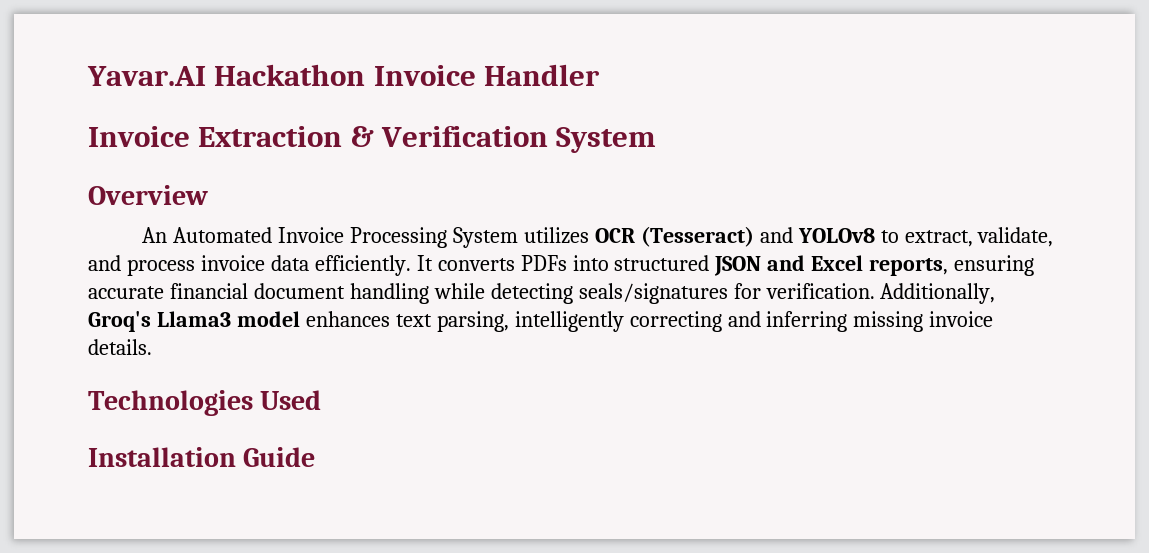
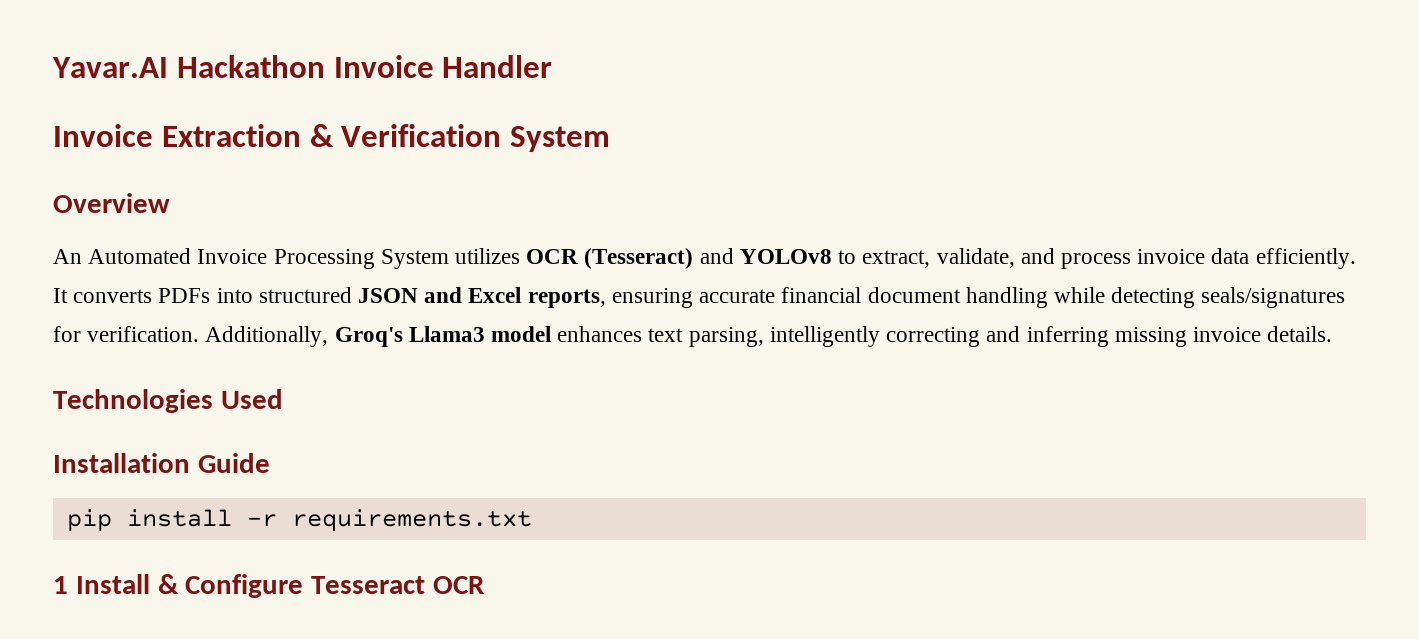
+ pip install -r requirements.txt
+ 1 Install & Configure Tesseract OCR

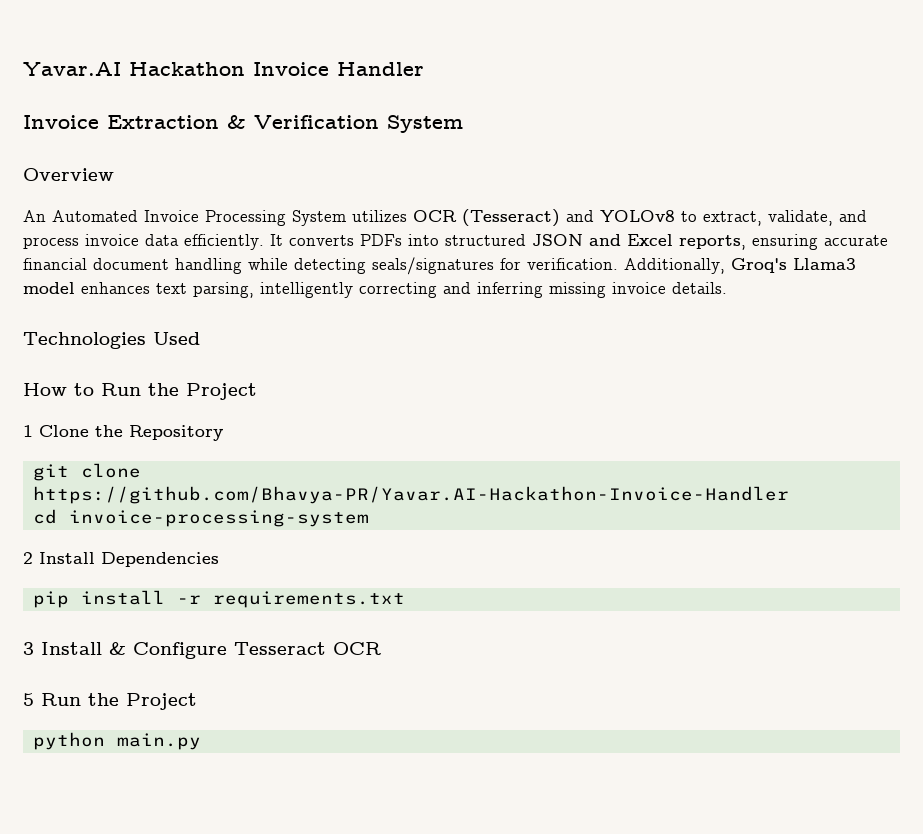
- Installation Guide
+ How to Run the Project
+ 1 Clone the Repository
+ git clone https://github.com/Bhavya-PR/Yavar.AI-Hackathon-Invoice-Handler
+ cd invoice-processing-system
+ 2 Install Dependencies
- 1 Install & Configure Tesseract OCR
+ 3 Install & Configure Tesseract OCR
+ 5 Run the Project
+ python main.py

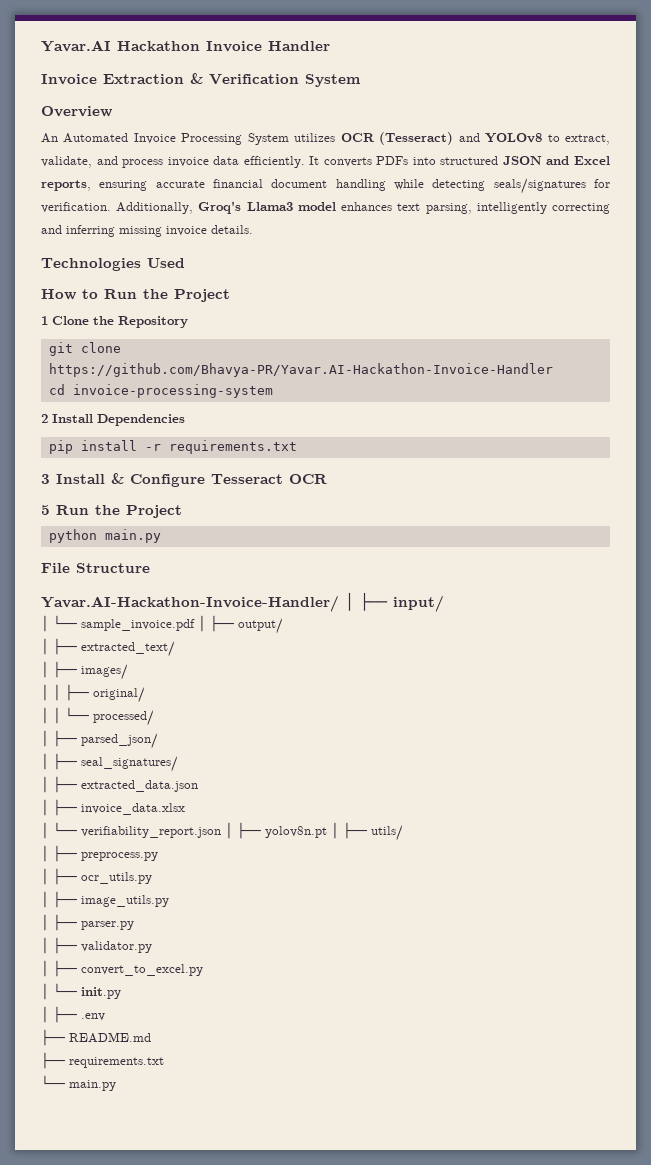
+ File Structure
+ Yavar.AI-Hackathon-Invoice-Handler/ │ ├── input/
+ │ └── sample_invoice.pdf │ ├── output/
+ │ ├── extracted_text/
+ │ ├── images/
+ │ │ ├── original/
+ │ │ └── processed/
+ │ ├── parsed_json/
+ │ ├── seal_signatures/
+ │ ├── extracted_data.json
+ │ ├── invoice_data.xlsx
+ │ └── verifiability_report.json │ ├── yolov8n.pt │ ├── utils/
+ │ ├── preprocess.py
+ │ ├── ocr_utils.py
+ │ ├── image_utils.py
+ │ ├── parser.py
+ │ ├── validator.py
+ │ ├── convert_to_excel.py
+ │ └── init.py
+ │ ├── .env
+ ├── README.md
+ ├── requirements.txt
+ └── main.py

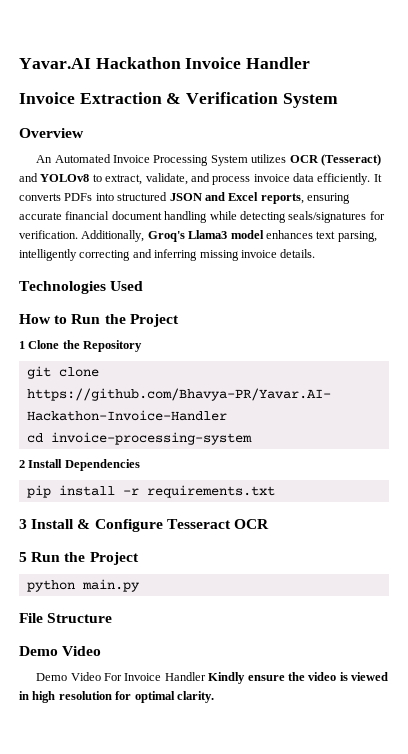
  File Structure
- Yavar.AI-Hackathon-Invoice-Handler/ │ ├── input/
- │ └── sample_invoice.pdf │ ├── output/
- │ ├── extracted_text/
- │ ├── images/
- │ │ ├── original/
- │ │ └── processed/
- │ ├── parsed_json/
- │ ├── seal_signatures/
- │ ├── extracted_data.json
- │ ├── invoice_data.xlsx
- │ └── verifiability_report.json │ ├── yolov8n.pt │ ├── utils/
- │ ├── preprocess.py
- │ ├── ocr_utils.py
- │ ├── image_utils.py
- │ ├── parser.py
- │ ├── validator.py
- │ ├── convert_to_excel.py
- │ └── init.py
- │ ├── .env
- ├── README.md
- ├── requirements.txt
- └── main.py
+ Demo Video
+ Demo Video For Invoice Handler Kindly ensure the video is viewed in high resolution for optimal clarity.

